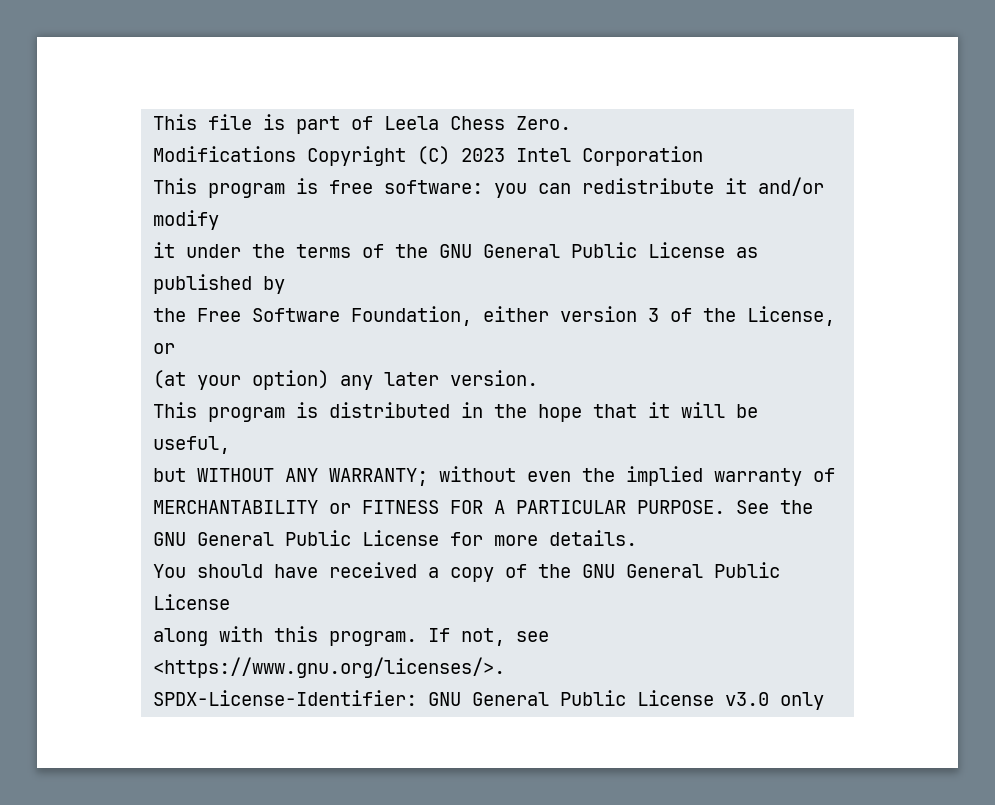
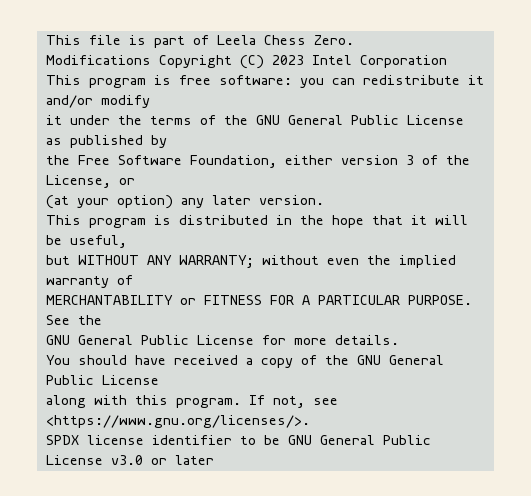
- SPDX-License-Identifier: GNU General Public License v3.0 only
+ SPDX license identifier to be GNU General Public License v3.0 or later

